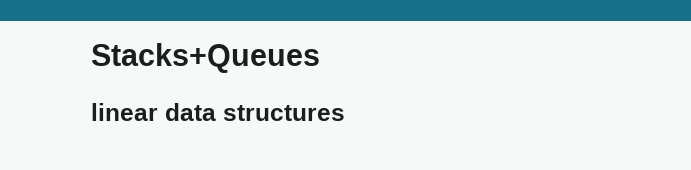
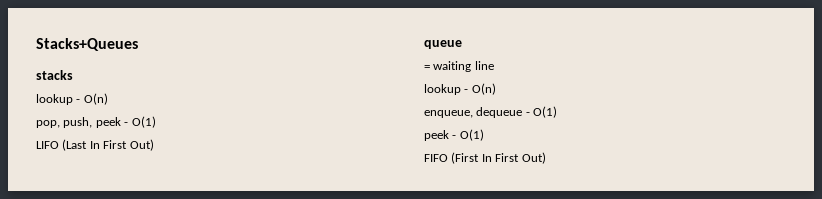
- linear data structures
+ stacks
+ lookup - O(n)
+ pop, push, peek - O(1)
+ LIFO (Last In First Out)
+ queue
+ = waiting line
+ lookup - O(n)
+ enqueue, dequeue - O(1)
+ peek - O(1)
+ FIFO (First In First Out)

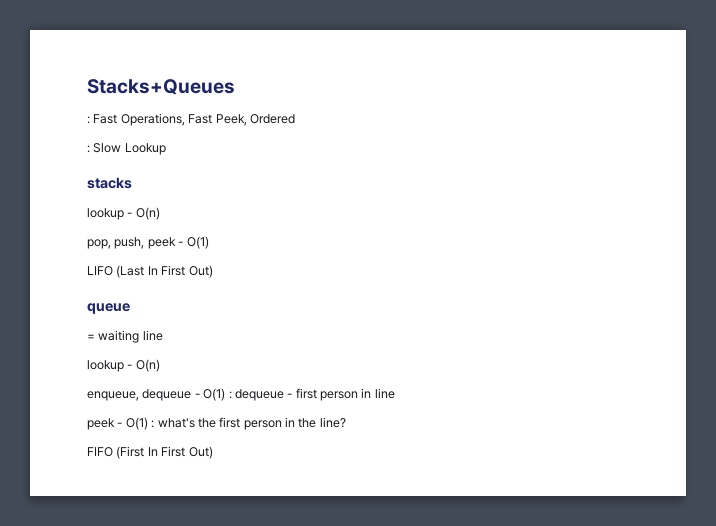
+ : Fast Operations, Fast Peek, Ordered
+ : Slow Lookup
- enqueue, dequeue - O(1)
- peek - O(1)
+ enqueue, dequeue - O(1) : dequeue - first person in line
+ peek - O(1) : what's the first person in the line?

